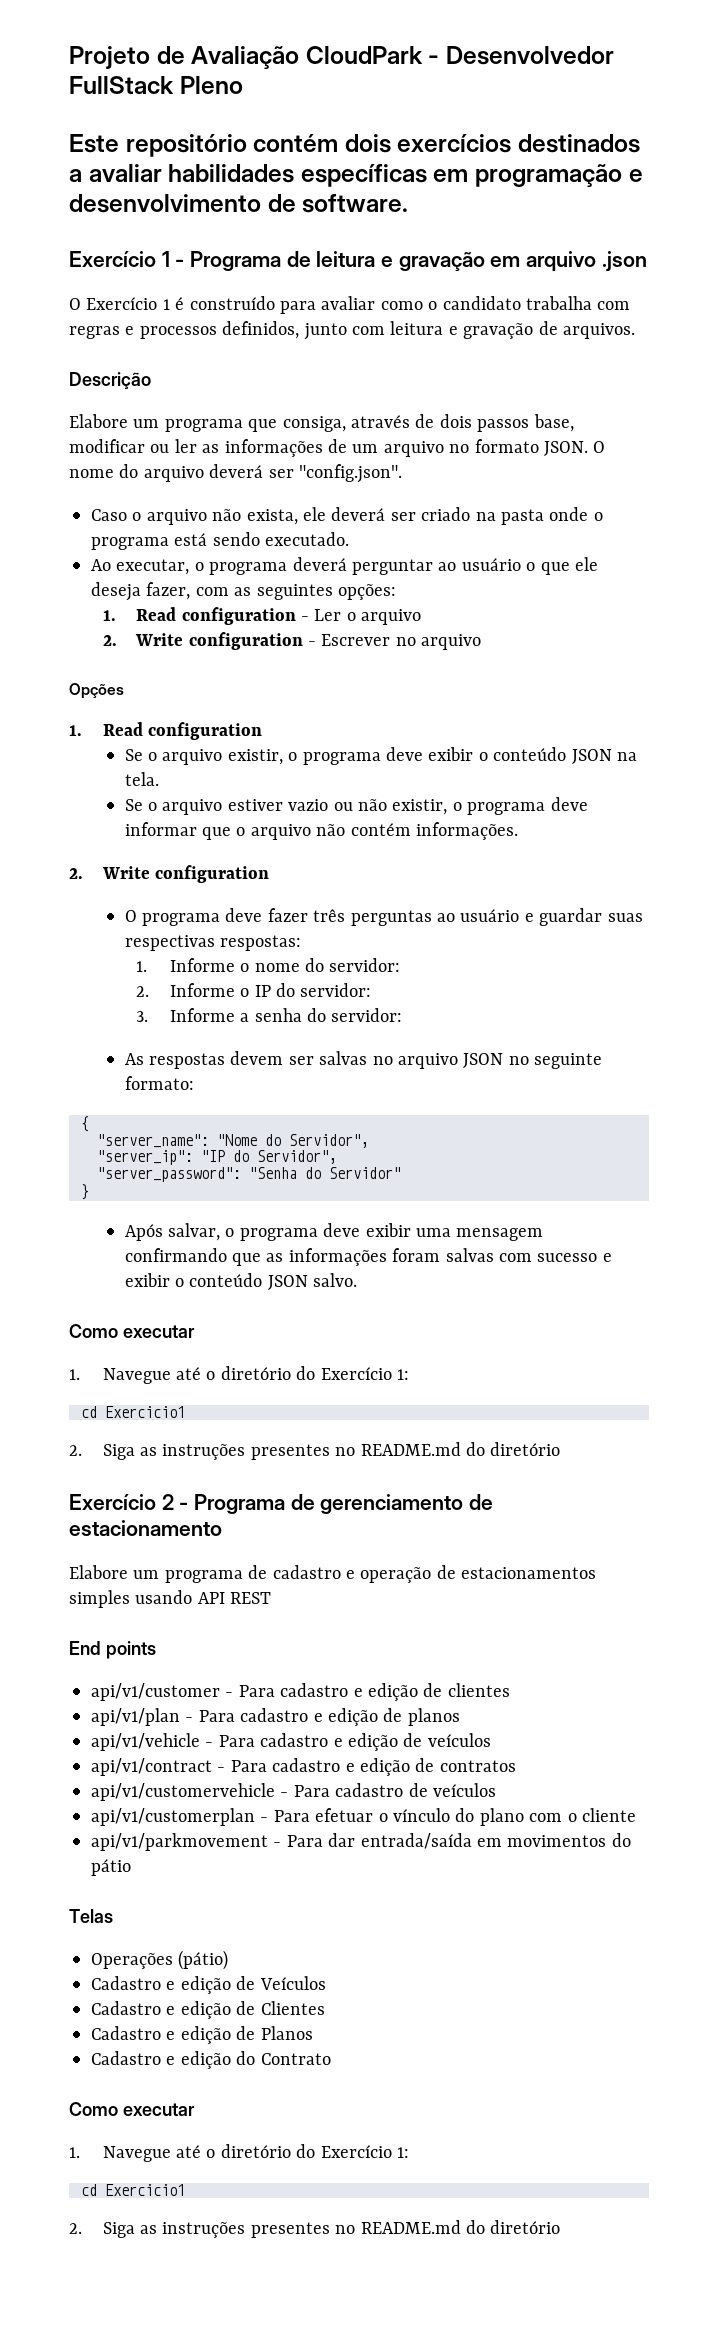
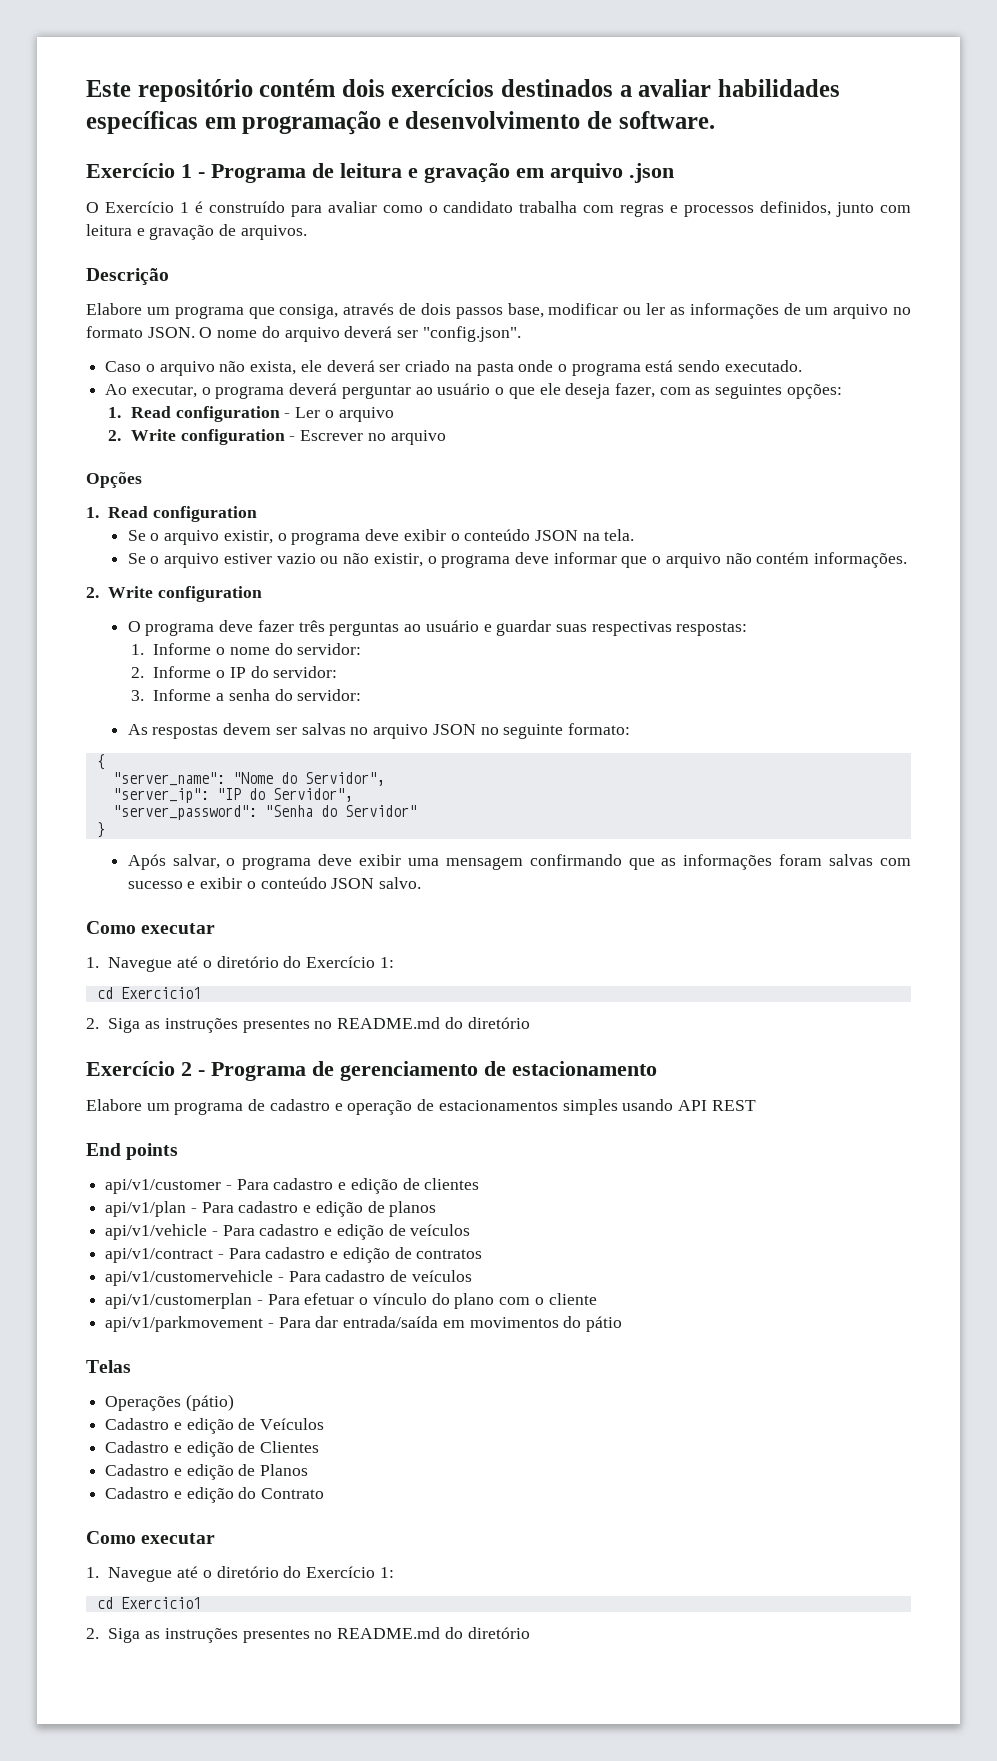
- Projeto de Avaliação CloudPark - Desenvolvedor FullStack Pleno

